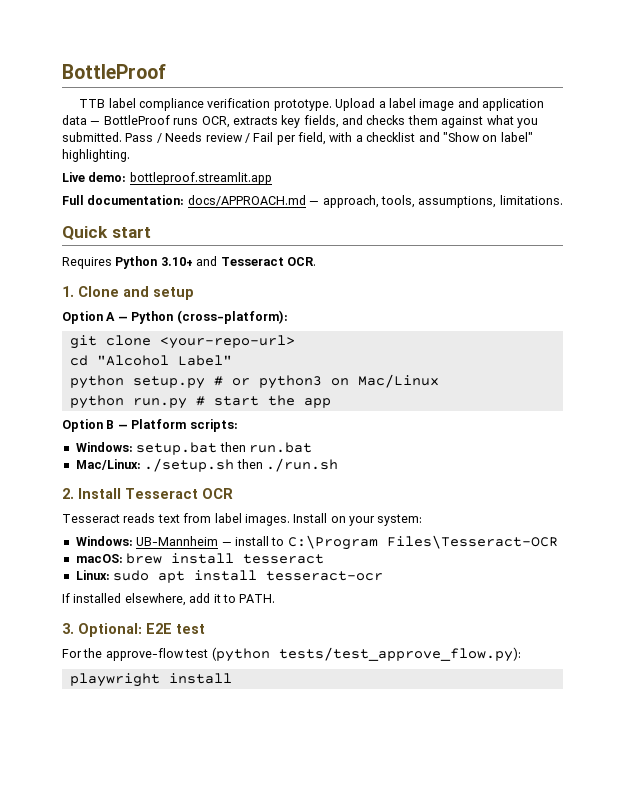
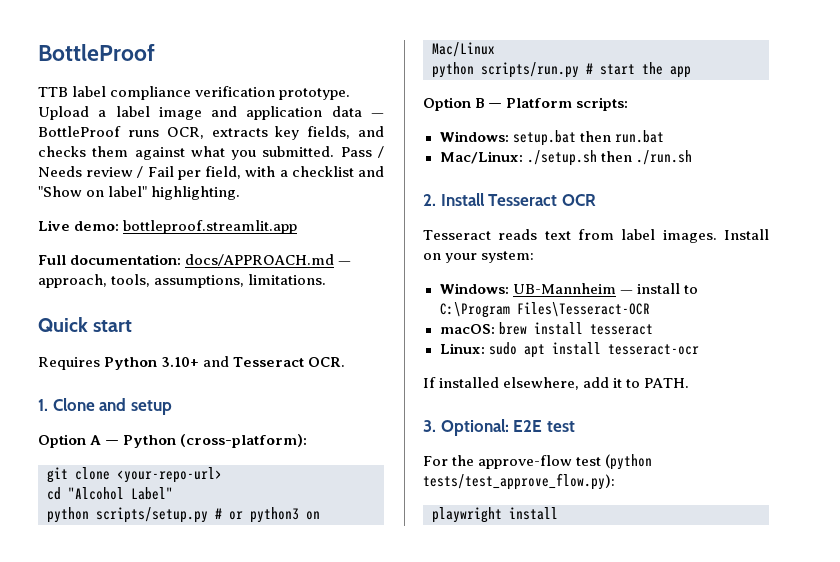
- python setup.py # or python3 on Mac/Linux
+ python scripts/setup.py # or python3 on Mac/Linux
- python run.py # start the app
+ python scripts/run.py # start the app

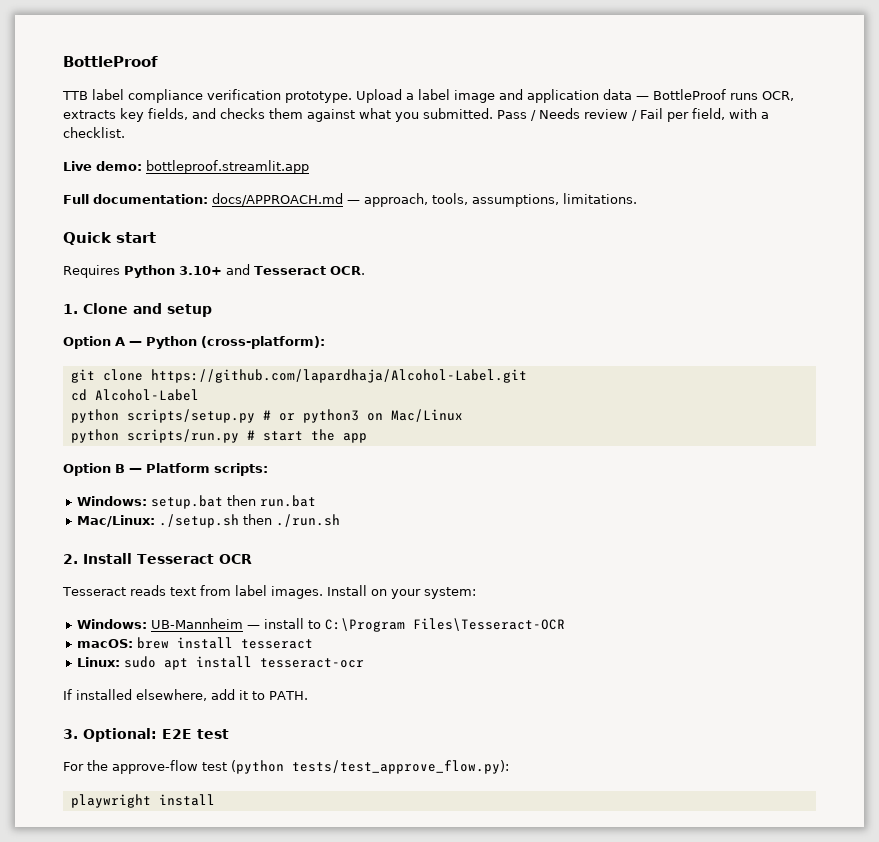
- Pass / Needs review / Fail per field, with a checklist and "Show on label" highlighting.
+ Pass / Needs review / Fail per field, with a checklist.
- git clone <your-repo-url>
+ git clone https://github.com/lapardhaja/Alcohol-Label.git
- cd "Alcohol Label"
+ cd Alcohol-Label

